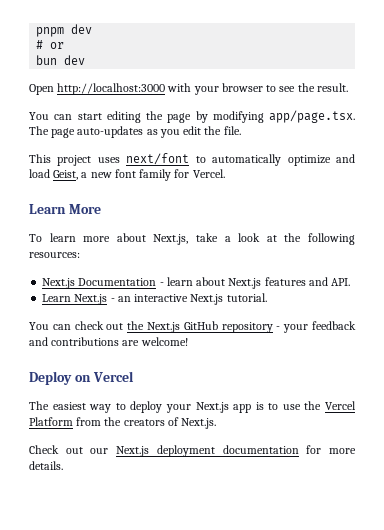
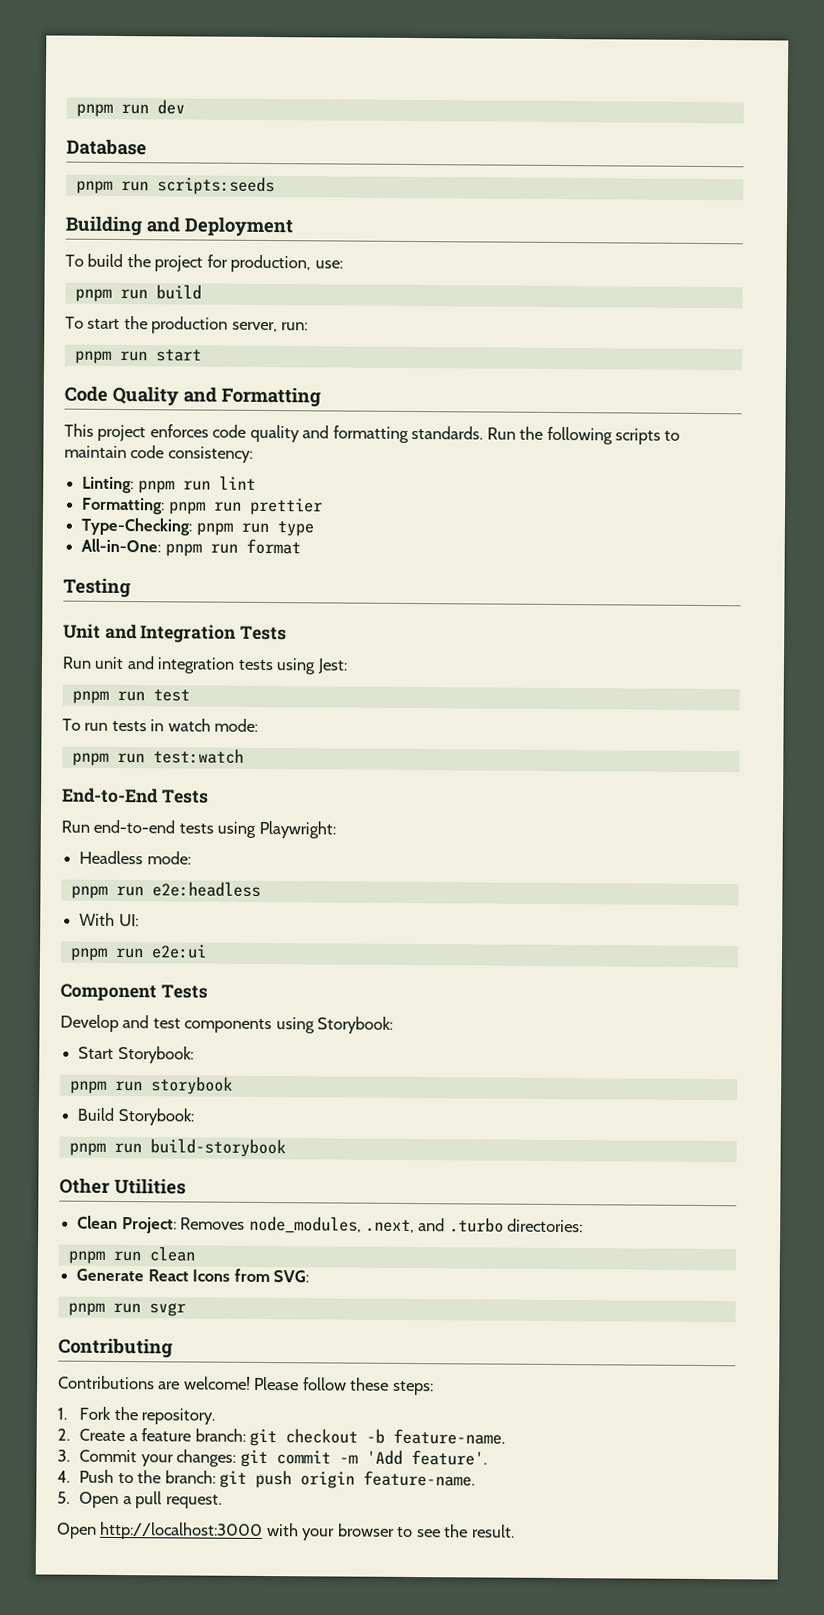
- pnpm dev
- # or
- bun dev
+ pnpm run dev
+ Database
+ pnpm run scripts:seeds
+ Building and Deployment
+ To build the project for production, use:
+ pnpm run build
+ To start the production server, run:
+ pnpm run start
+ Code Quality and Formatting
+ This project enforces code quality and formatting standards. Run the following scripts to maintain code consistency:
+ Linting: pnpm run lint
+ Formatting: pnpm run prettier
+ Type-Checking: pnpm run type
+ All-in-One: pnpm run format
+ Testing
+ Unit and Integration Tests
+ Run unit and integration tests using Jest:
+ pnpm run test
+ To run tests in watch mode:
+ pnpm run test:watch
+ End-to-End Tests
+ Run end-to-end tests using Playwright:
+ Headless mode:
+ pnpm run e2e:headless
+ With UI:
+ pnpm run e2e:ui
+ Component Tests
+ Develop and test components using Storybook:
+ Start Storybook:
+ pnpm run storybook
+ Build Storybook:
+ pnpm run build-storybook
+ Other Utilities
+ Clean Project: Removes node_modules, .next, and .turbo directories:
+ pnpm run clean
+ Generate React Icons from SVG:
+ pnpm run svgr
+ Contributing
+ Contributions are welcome! Please follow these steps:
+ 1. Fork the repository.
+ 2. Create a feature branch: git checkout -b feature-name.
+ 3. Commit your changes: git commit -m 'Add feature'.
+ 4. Push to the branch: git push origin feature-name.
+ 5. Open a pull request.
- You can start editing the page by modifying app/page.tsx. The page auto-updates as you edit the file.
- This project uses next/font to automatically optimize and load Geist, a new font family for Vercel.
- Learn More
- To learn more about Next.js, take a look at the following resources:
- Next.js Documentation - learn about Next.js features and API.
- Learn Next.js - an interactive Next.js tutorial.
- You can check out the Next.js GitHub repository - your feedback and contributions are welcome!
- Deploy on Vercel
- The easiest way to deploy your Next.js app is to use the Vercel Platform from the creators of Next.js.
- Check out our Next.js deployment documentation for more details.

